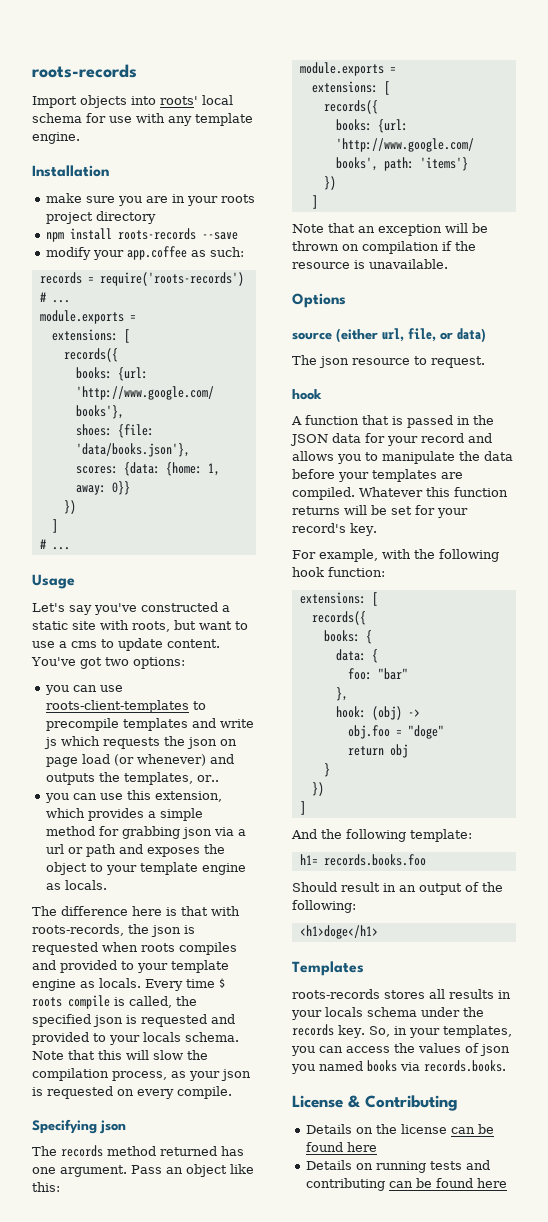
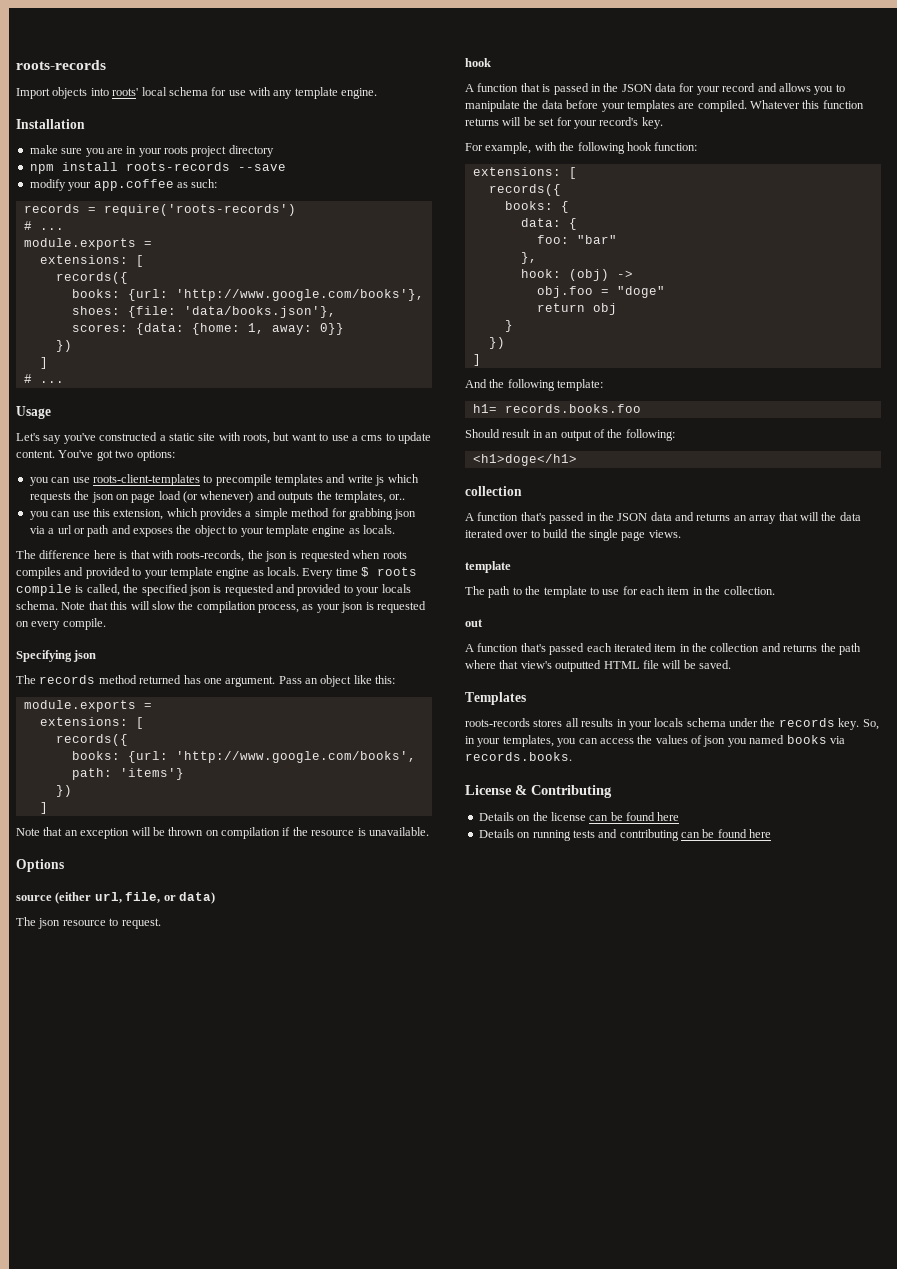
  <h1>doge</h1>
+ collection
+ A function that's passed in the JSON data and returns an array that will the data iterated over to build the single page views.
+ template
+ The path to the template to use for each item in the collection.
+ out
+ A function that's passed each iterated item in the collection and returns the path where that view's outputted HTML file will be saved.

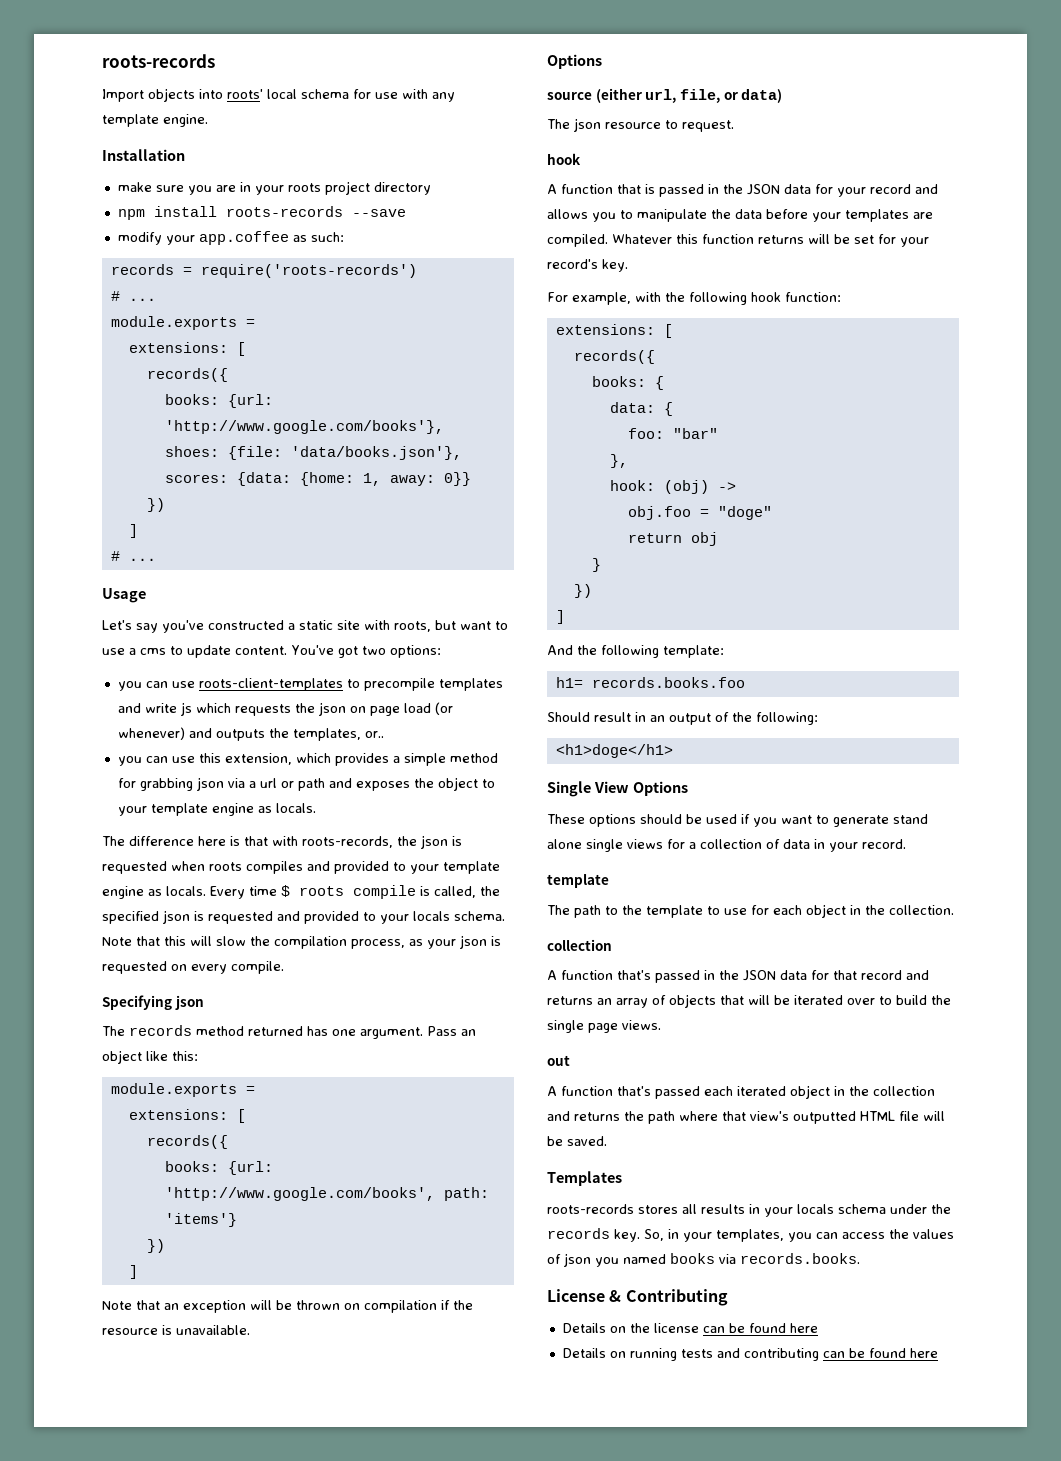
  <h1>doge</h1>
- collection
- A function that's passed in the JSON data and returns an array that will the data iterated over to build the single page views.
+ Single View Options
+ These options should be used if you want to generate stand alone single views for a collection of data in your record.
- The path to the template to use for each item in the collection.
+ The path to the template to use for each object in the collection.
+ collection
+ A function that's passed in the JSON data for that record and returns an array of objects that will be iterated over to build the single page views.
- A function that's passed each iterated item in the collection and returns the path where that view's outputted HTML file will be saved.
+ A function that's passed each iterated object in the collection and returns the path where that view's outputted HTML file will be saved.

